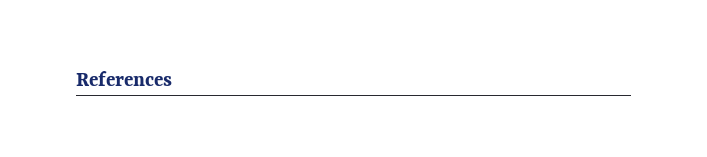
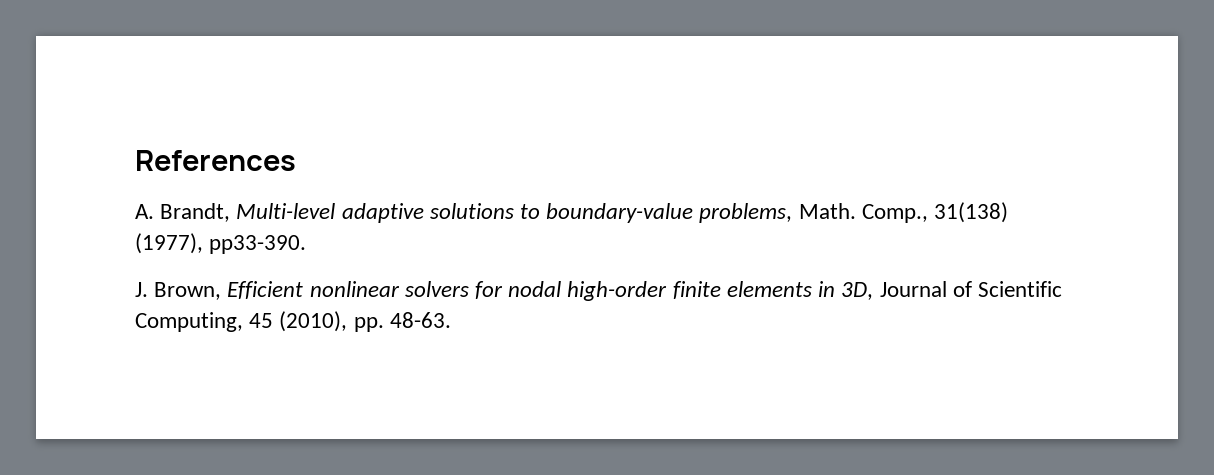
+ A. Brandt, Multi-level adaptive solutions to boundary-value problems, Math. Comp., 31(138) (1977), pp33-390.
+ J. Brown, Efficient nonlinear solvers for nodal high-order finite elements in 3D, Journal of Scientific Computing, 45 (2010), pp. 48-63.

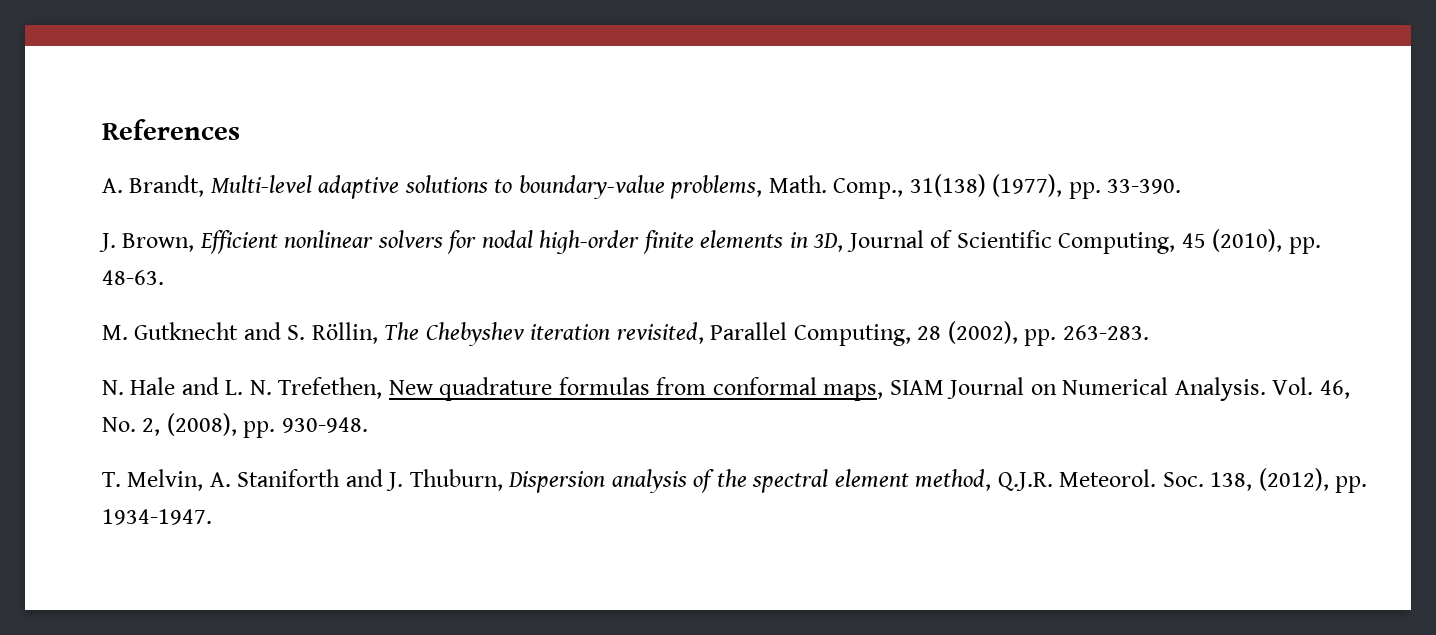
- Comp., 31(138) (1977), pp33-390.
+ Comp., 31(138) (1977), pp. 33-390.
+ M. Gutknecht and S. Röllin, The Chebyshev iteration revisited, Parallel Computing, 28 (2002), pp. 263-283.
+ N. Hale and L. N. Trefethen, New quadrature formulas from conformal maps, SIAM Journal on Numerical Analysis. Vol. 46, No. 2, (2008), pp. 930-948.
+ T. Melvin, A. Staniforth and J. Thuburn, Dispersion analysis of the spectral element method, Q.J.R. Meteorol. Soc. 138, (2012), pp. 1934-1947.

